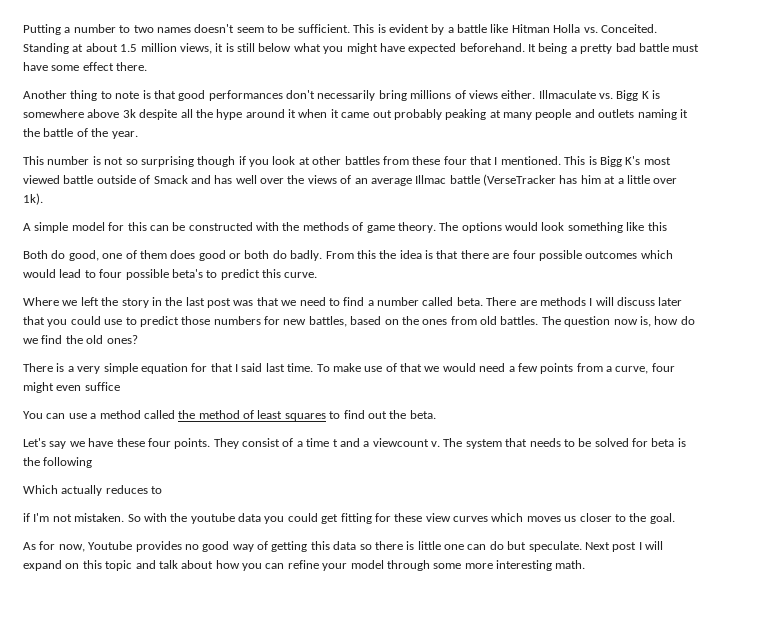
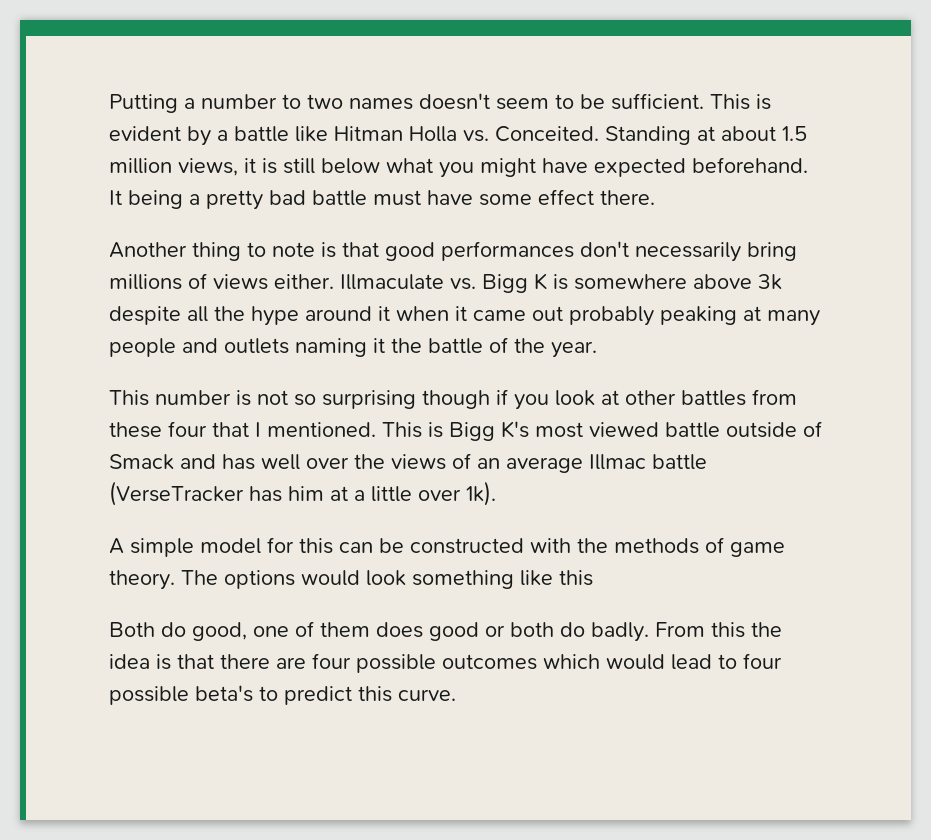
- Where we left the story in the last post was that we need to find a number called beta. There are methods I will discuss later that you could use to predict those numbers for new battles, based on the ones from old battles. The question now is, how do we find the old ones?
- There is a very simple equation for that I said last time. To make use of that we would need a few points from a curve, four might even suffice
- You can use a method called the method of least squares to find out the beta.
- Let's say we have these four points. They consist of a time t and a viewcount v. The system that needs to be solved for beta is the following
- Which actually reduces to
- if I'm not mistaken. So with the youtube data you could get fitting for these view curves which moves us closer to the goal.
- As for now, Youtube provides no good way of getting this data so there is little one can do but speculate. Next post I will expand on this topic and talk about how you can refine your model through some more interesting math.

